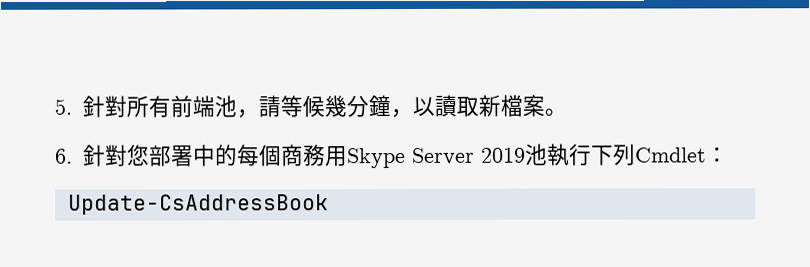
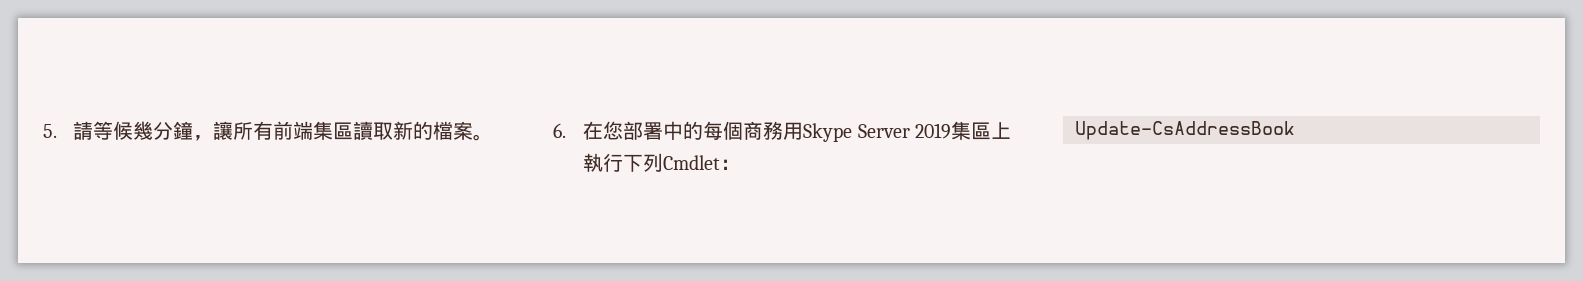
- 5.針對所有前端池，請等候幾分鐘，以讀取新檔案。
+ 5.請等候幾分鐘，讓所有前端集區讀取新的檔案。
- 6.針對您部署中的每個商務用Skype Server 2019池執行下列Cmdlet：
+ 6.在您部署中的每個商務用Skype Server 2019集區上執行下列Cmdlet：

